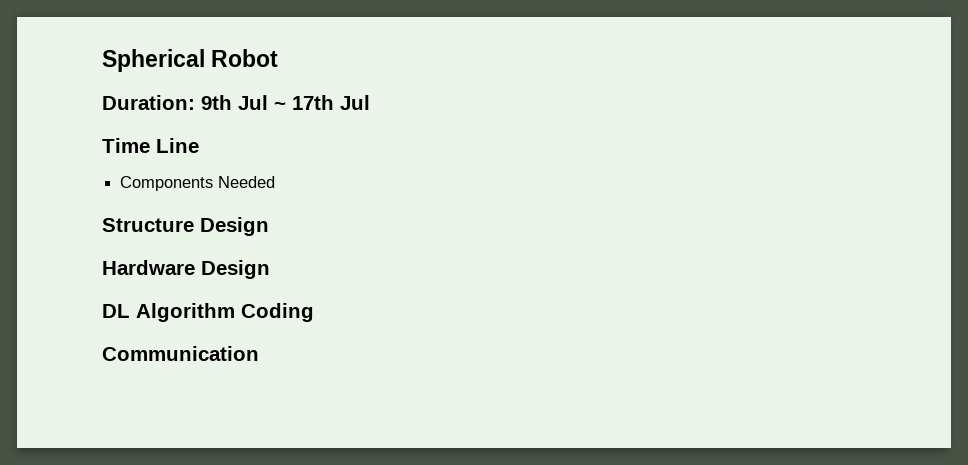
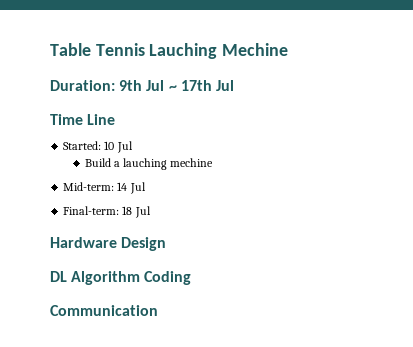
- Spherical Robot
+ Table Tennis Lauching Mechine
- Components Needed
- Structure Design
+ Started: 10 Jul
+ Build a lauching mechine
+ Mid-term: 14 Jul
+ Final-term: 18 Jul

